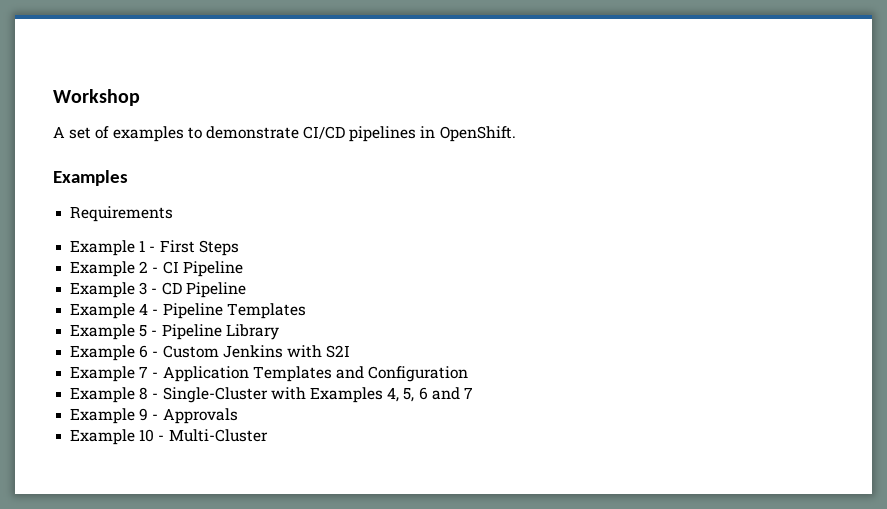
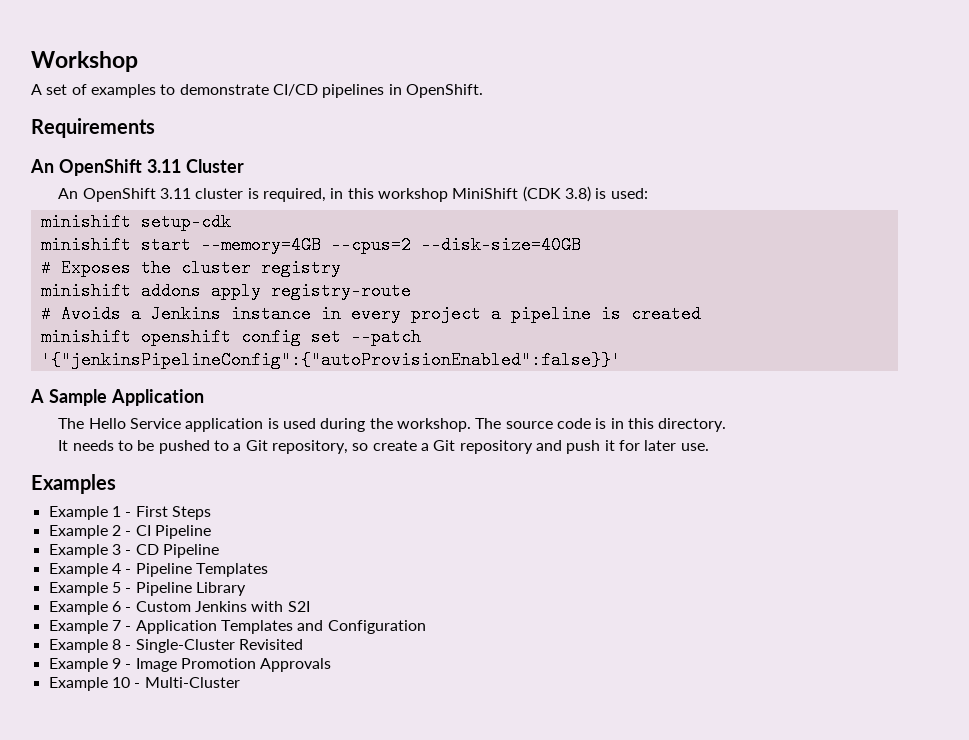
  A set of examples to demonstrate CI/CD pipelines in OpenShift.
+ Requirements
+ An OpenShift 3.11 Cluster
+ An OpenShift 3.11 cluster is required, in this workshop MiniShift (CDK 3.8) is used:
+ minishift setup-cdk
+ minishift start --memory=4GB --cpus=2 --disk-size=40GB
+ # Exposes the cluster registry
+ minishift addons apply registry-route
+ # Avoids a Jenkins instance in every project a pipeline is created
+ minishift openshift config set --patch '{"jenkinsPipelineConfig":{"autoProvisionEnabled":false}}'
+ A Sample Application
+ The Hello Service application is used during the workshop. The source code is in this directory.
+ It needs to be pushed to a Git repository, so create a Git repository and push it for later use.
  Examples
- Requirements
- Example 8 - Single-Cluster with Examples 4, 5, 6 and 7
+ Example 8 - Single-Cluster Revisited
- Example 9 - Approvals
+ Example 9 - Image Promotion Approvals

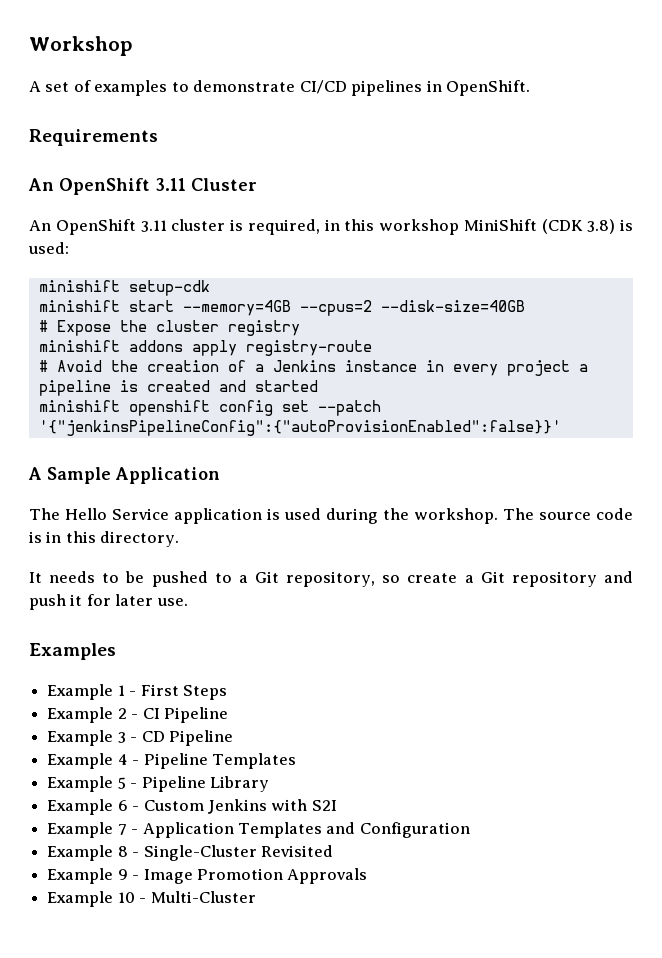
- # Exposes the cluster registry
+ # Expose the cluster registry
- # Avoids a Jenkins instance in every project a pipeline is created
+ # Avoid the creation of a Jenkins instance in every project a pipeline is created and started

